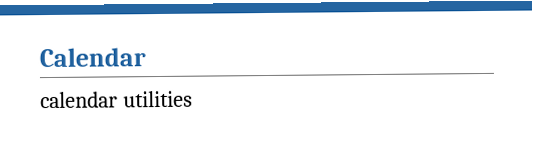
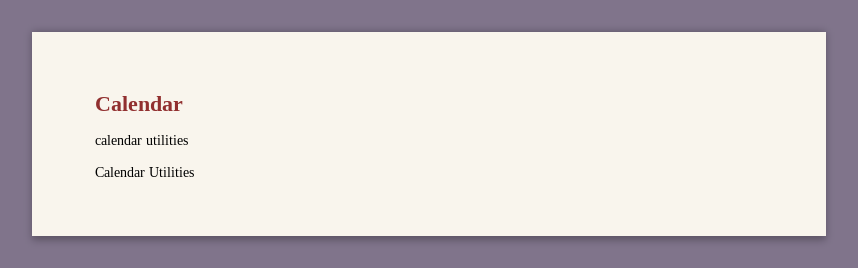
+ Calendar Utilities

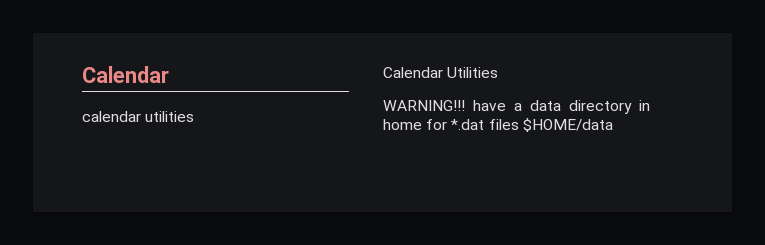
+ WARNING!!! have a data directory in home for *.dat files $HOME/data

